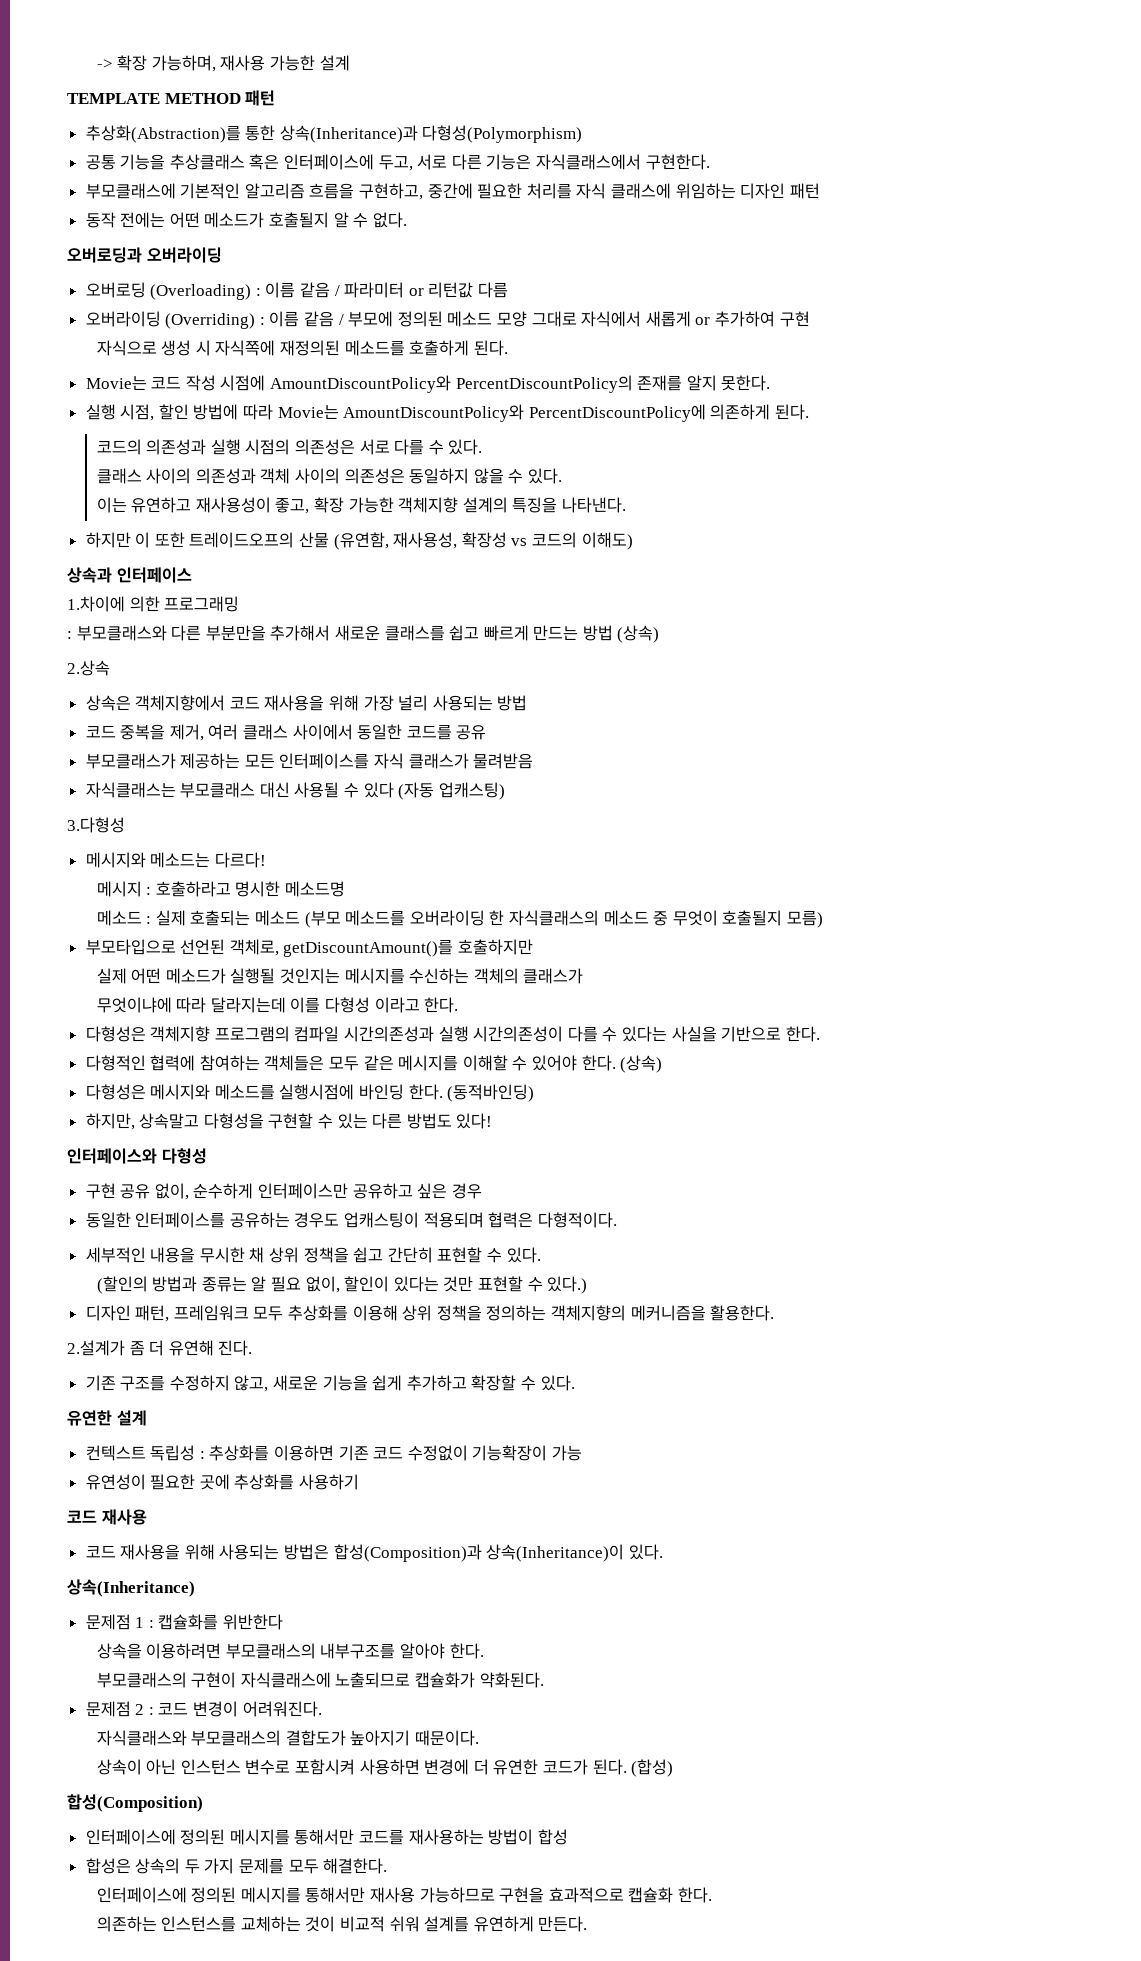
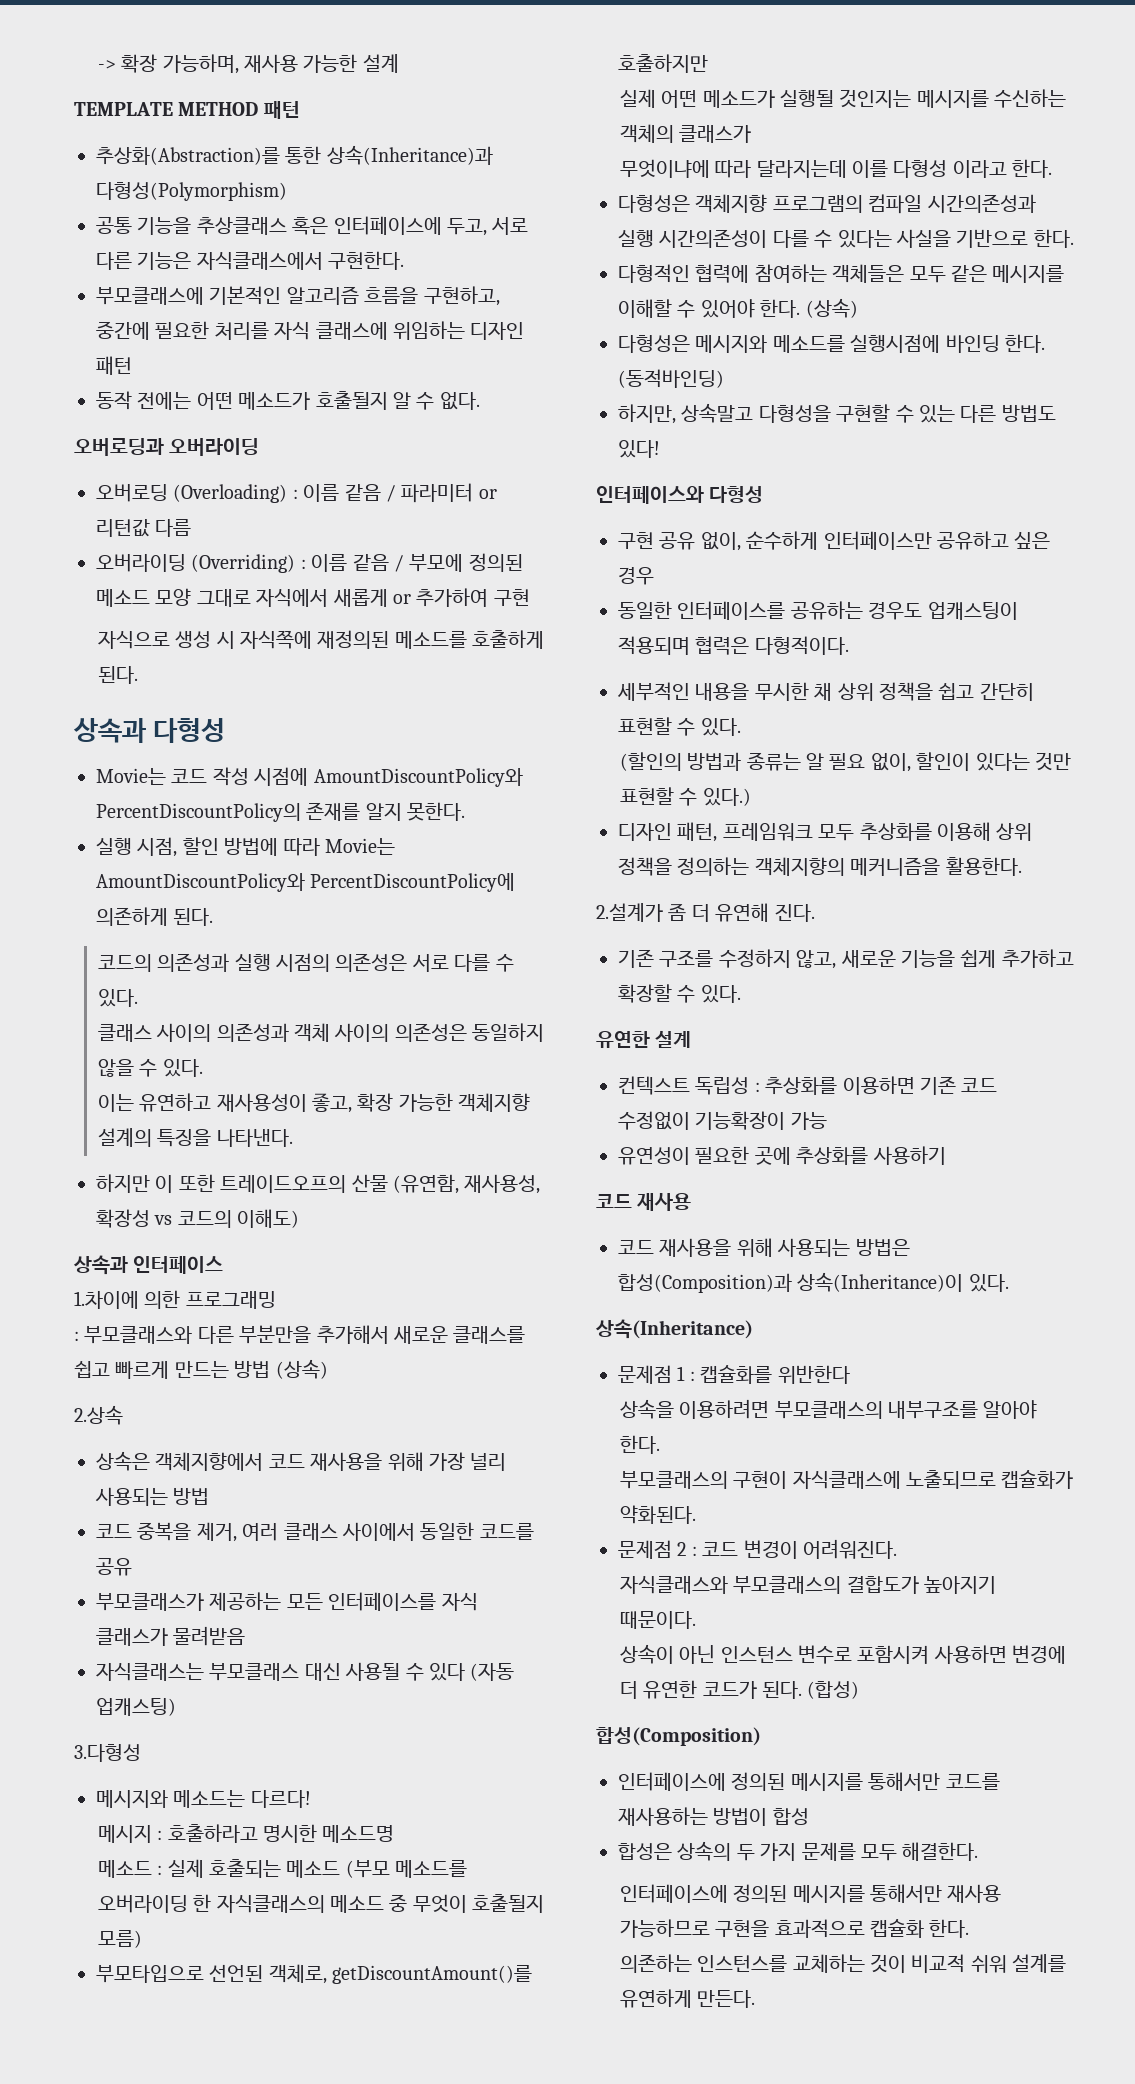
+ 상속과 다형성

